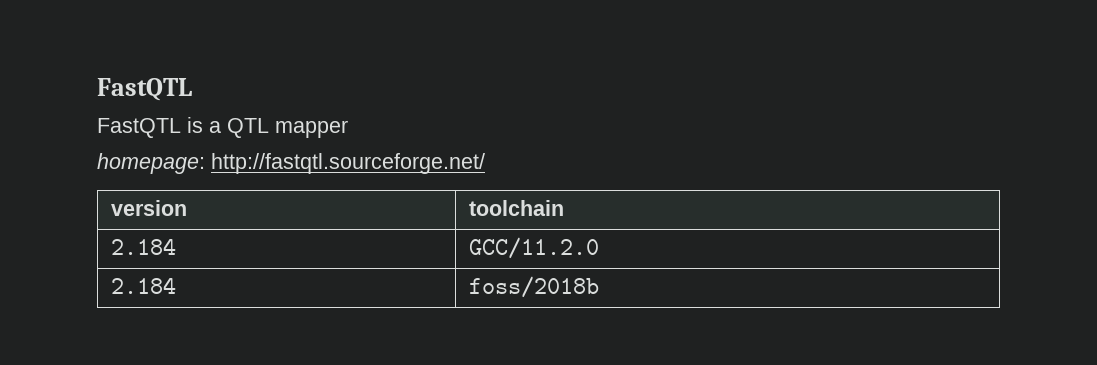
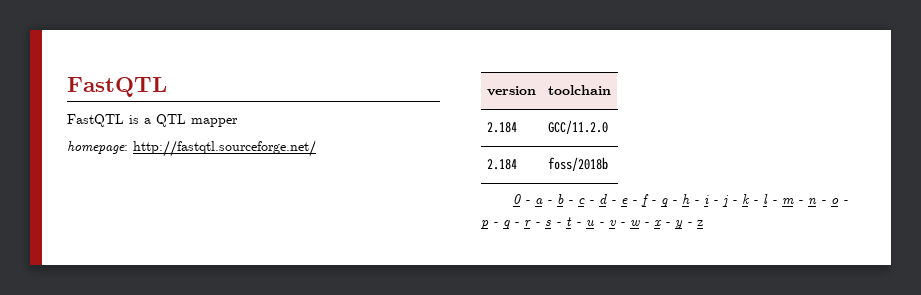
+ 0 - a - b - c - d - e - f - g - h - i - j - k - l - m - n - o - p - q - r - s - t - u - v - w - x - y - z

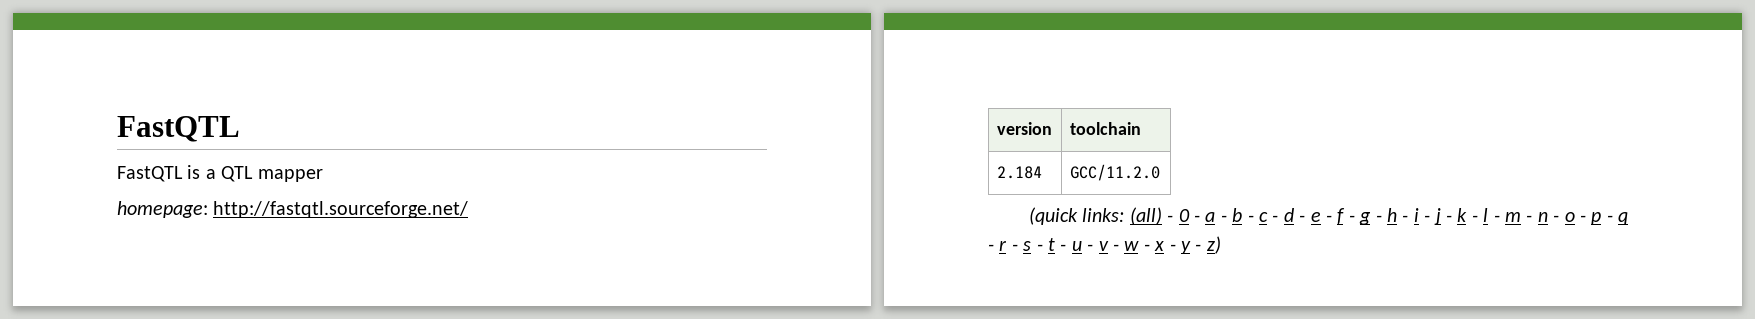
- 2.184 | foss/2018b
- 0 - a - b - c - d - e - f - g - h - i - j - k - l - m - n - o - p - q - r - s - t - u - v - w - x - y - z
+ (quick links: (all) - 0 - a - b - c - d - e - f - g - h - i - j - k - l - m - n - o - p - q - r - s - t - u - v - w - x - y - z)

